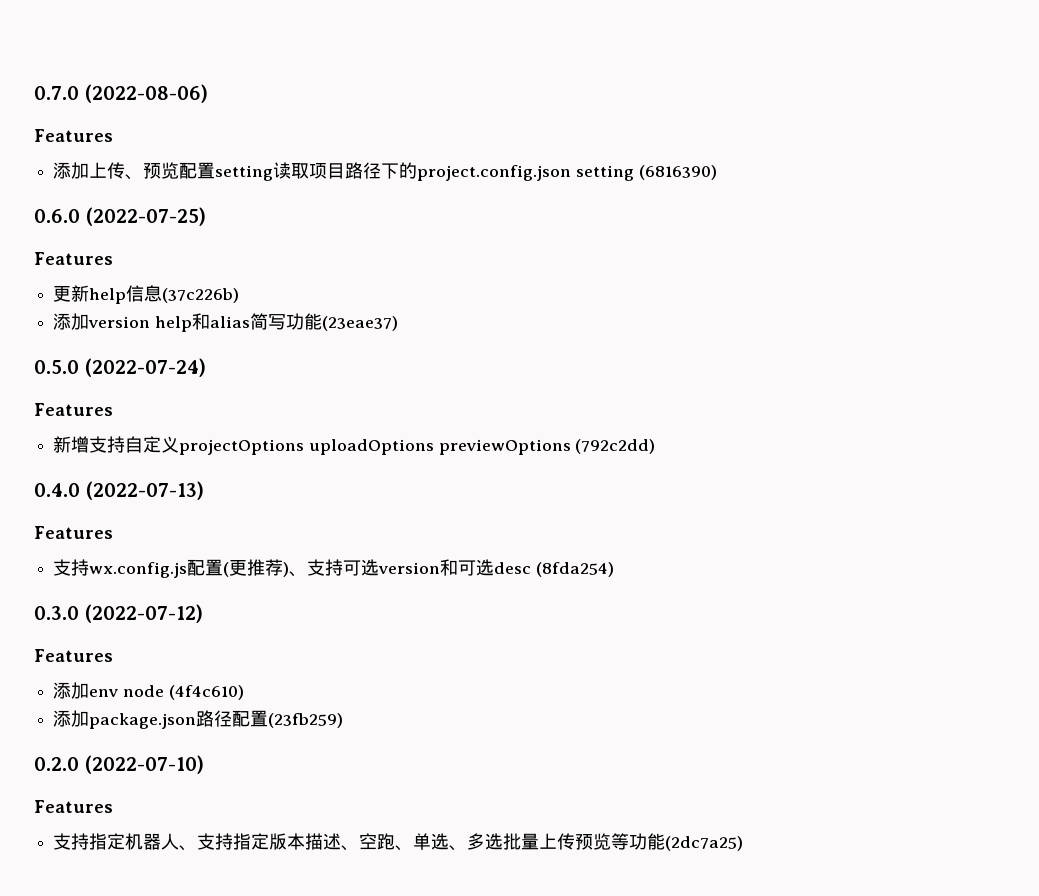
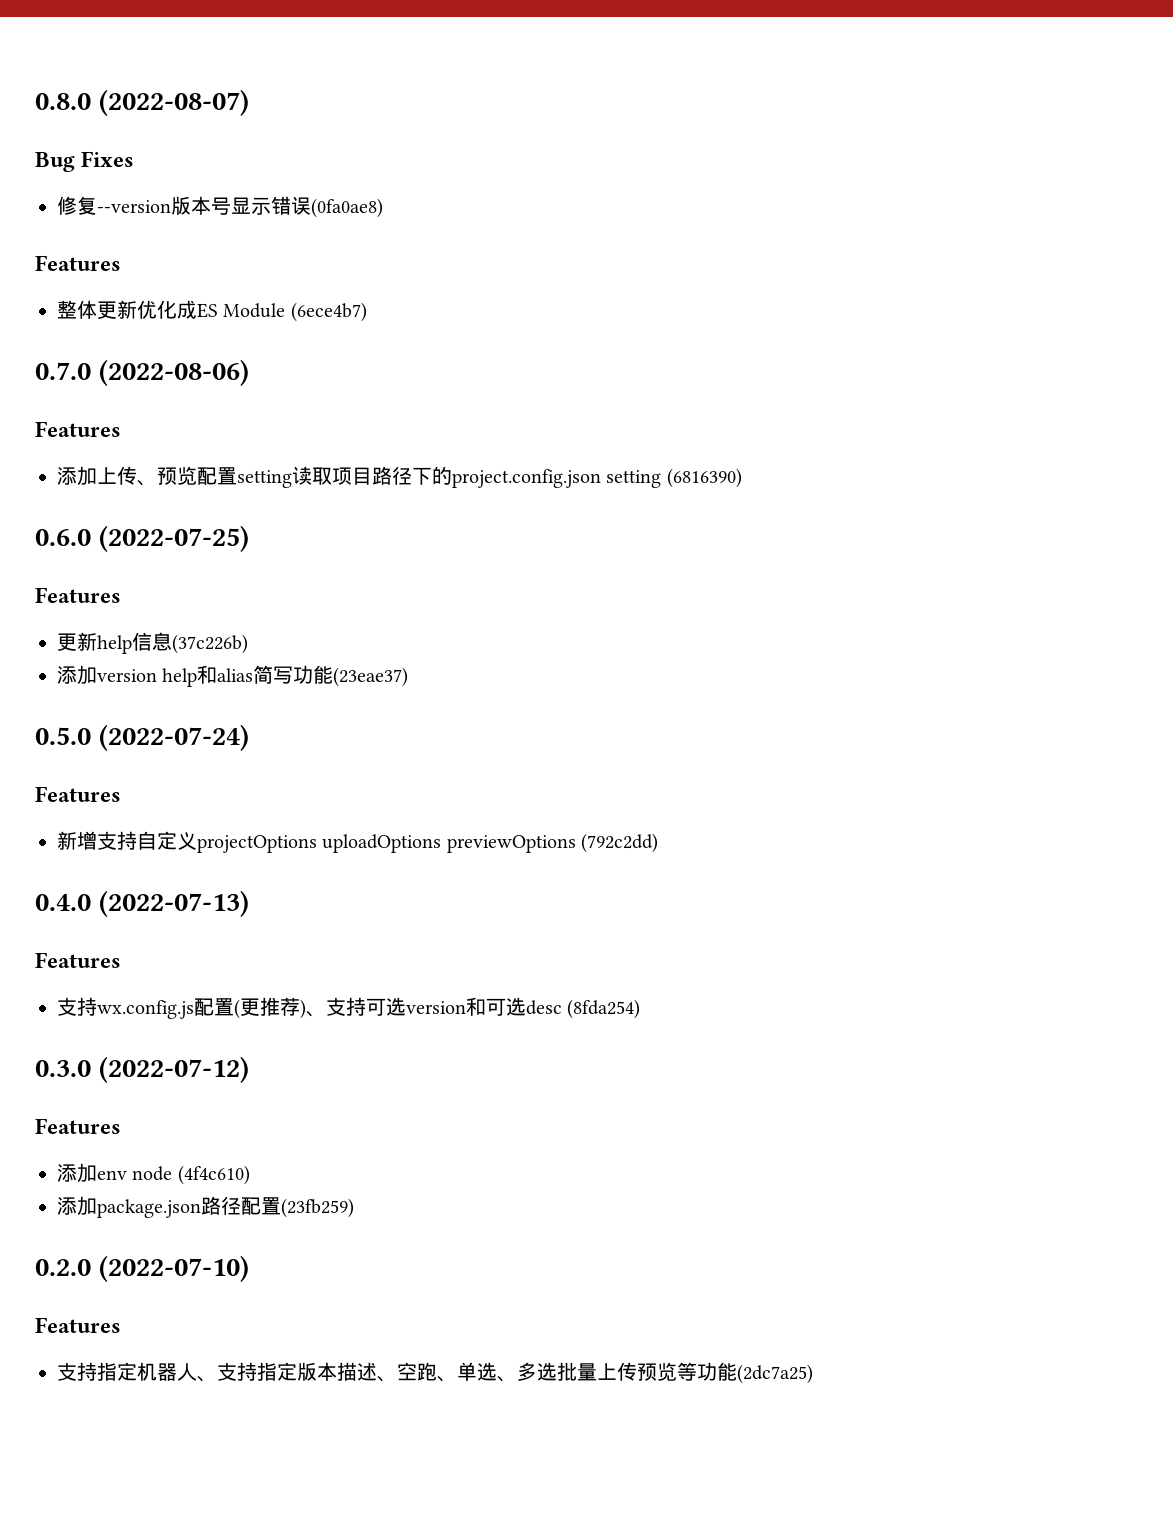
+ 0.8.0 (2022-08-07)
+ Bug Fixes
+ 修复--version版本号显示错误(0fa0ae8)
+ Features
+ 整体更新优化成ES Module (6ece4b7)

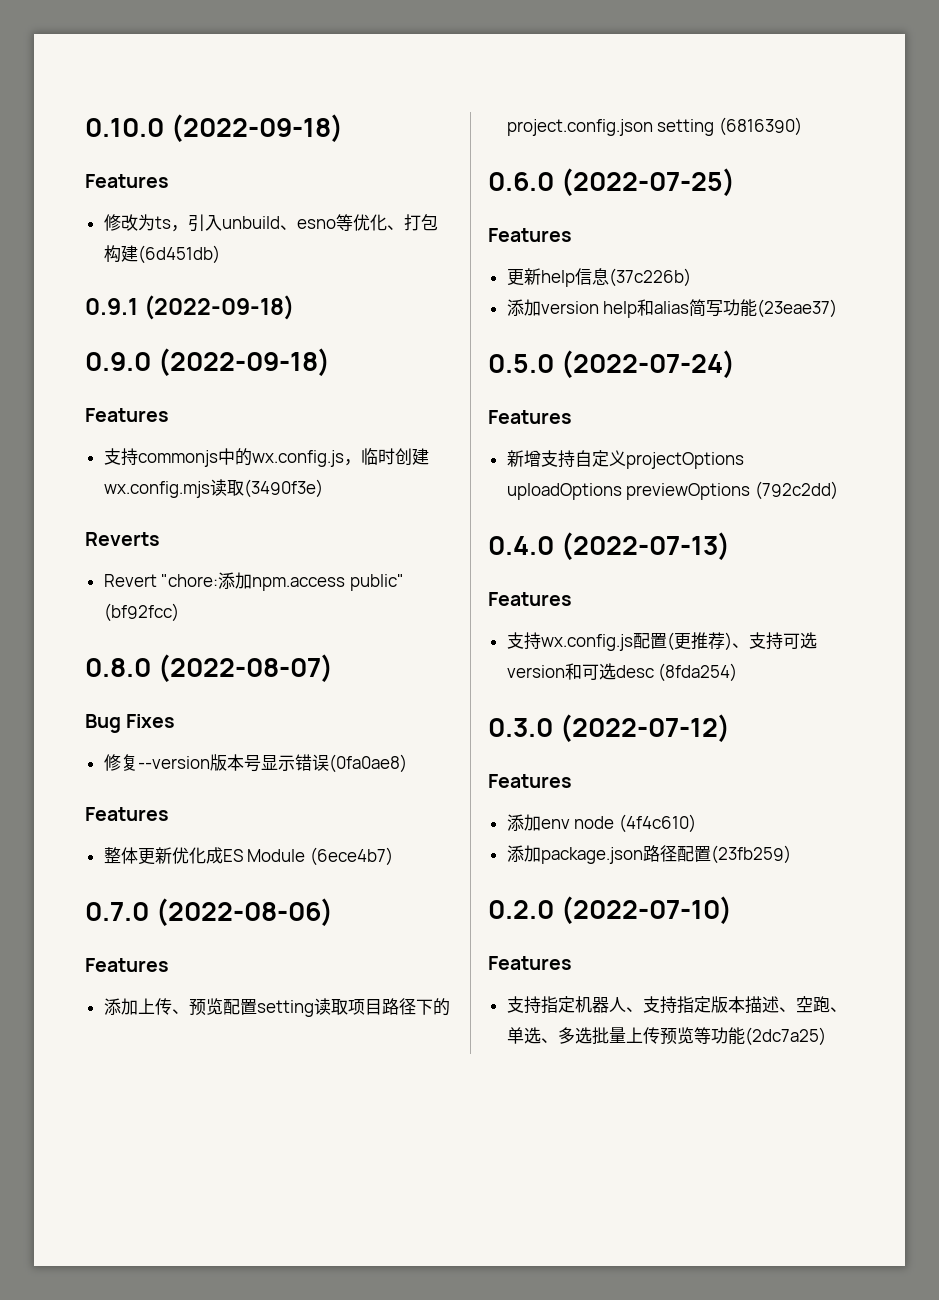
+ 0.10.0 (2022-09-18)
+ Features
+ 修改为ts，引入unbuild、esno等优化、打包构建(6d451db)
+ 0.9.1 (2022-09-18)
+ 0.9.0 (2022-09-18)
+ Features
+ 支持commonjs中的wx.config.js，临时创建wx.config.mjs读取(3490f3e)
+ Reverts
+ Revert "chore:添加npm.access public" (bf92fcc)

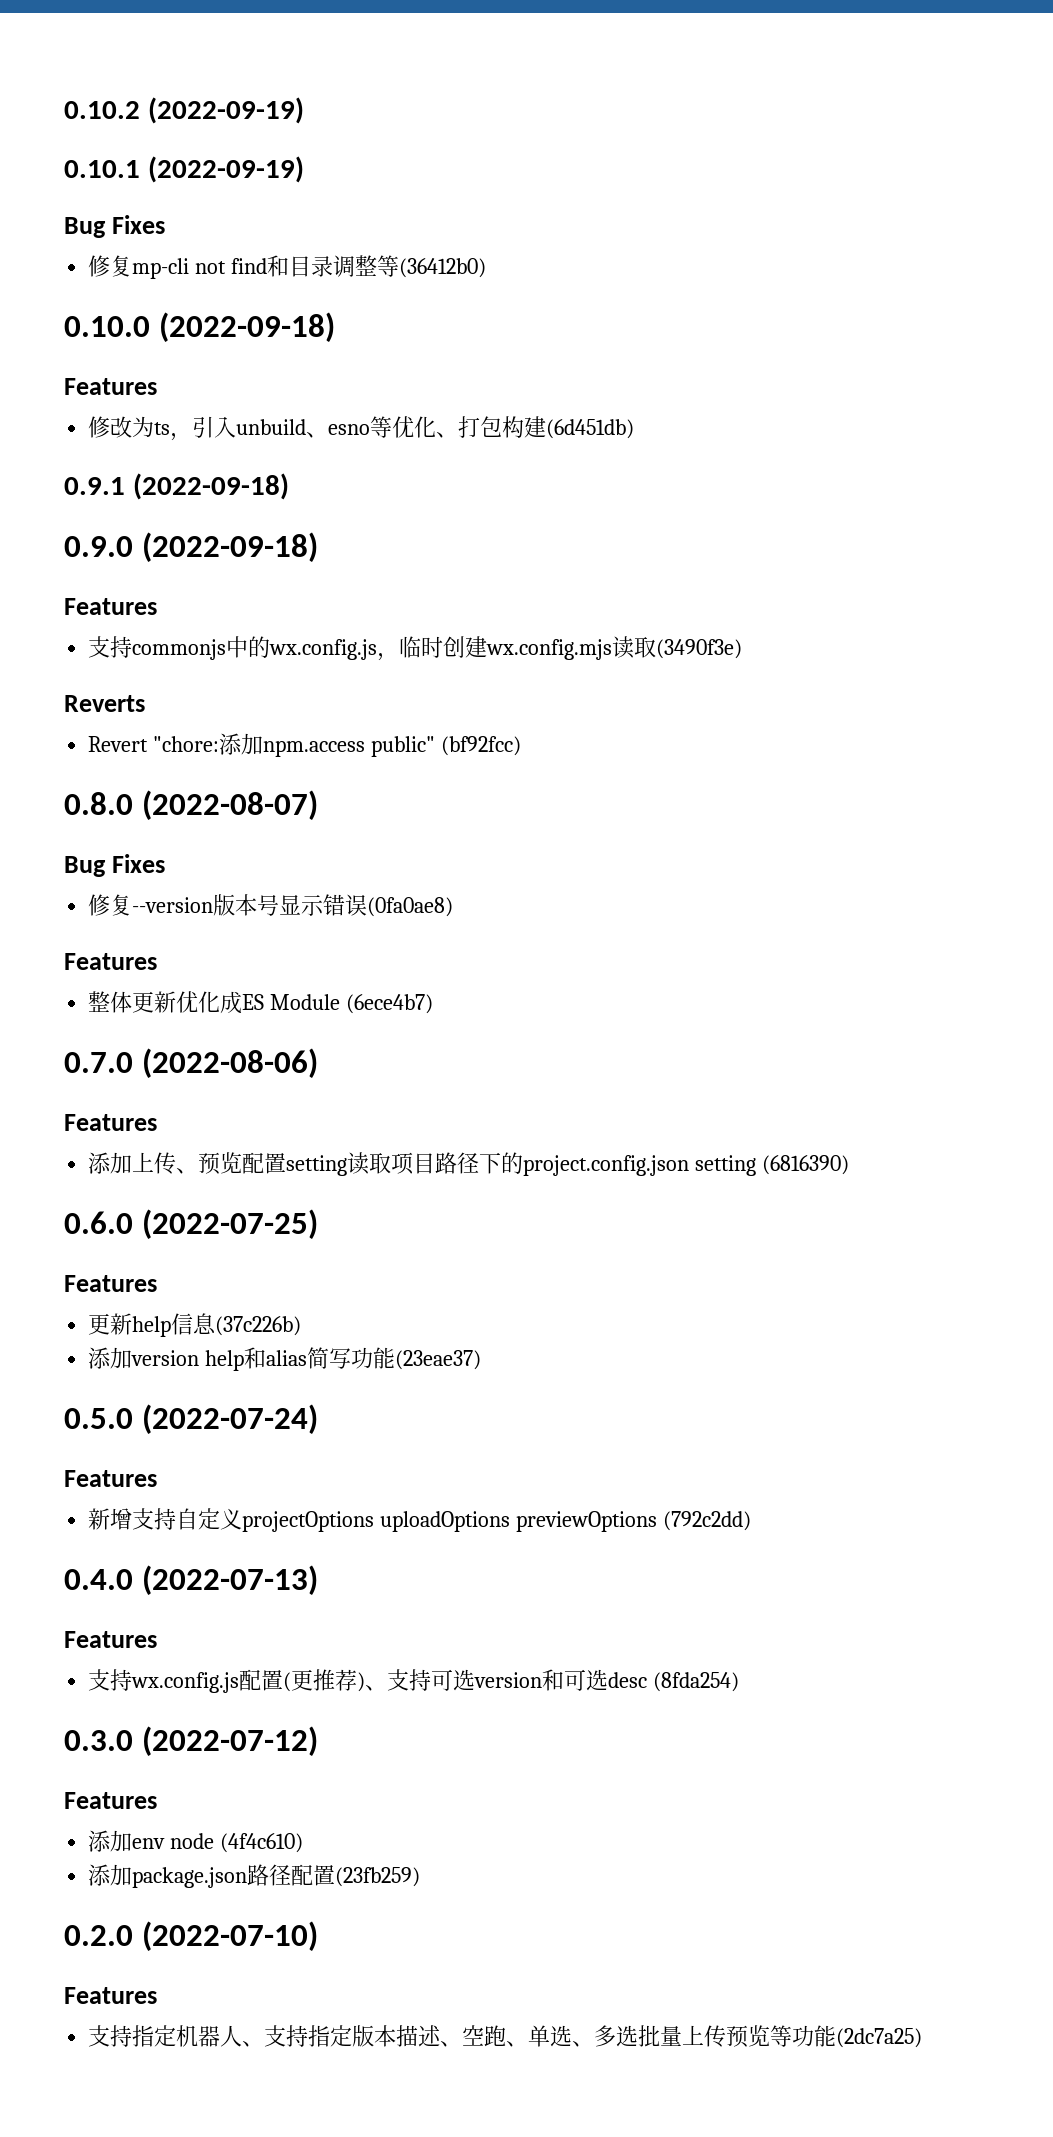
+ 0.10.2 (2022-09-19)
+ 0.10.1 (2022-09-19)
+ Bug Fixes
+ 修复mp-cli not find和目录调整等(36412b0)

